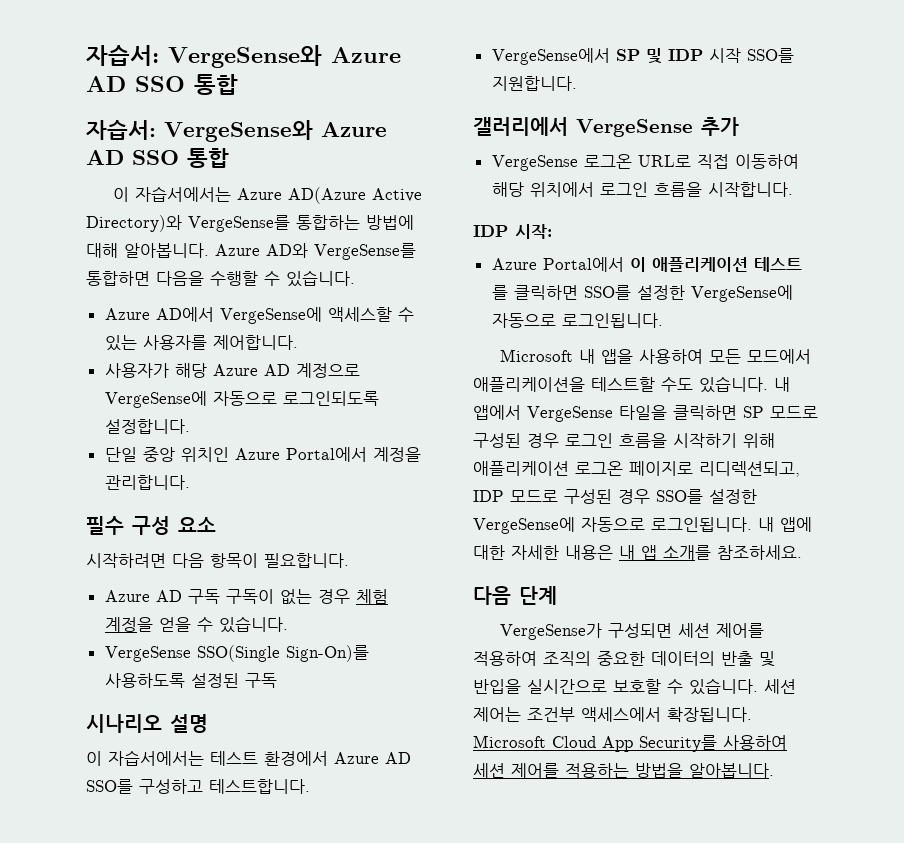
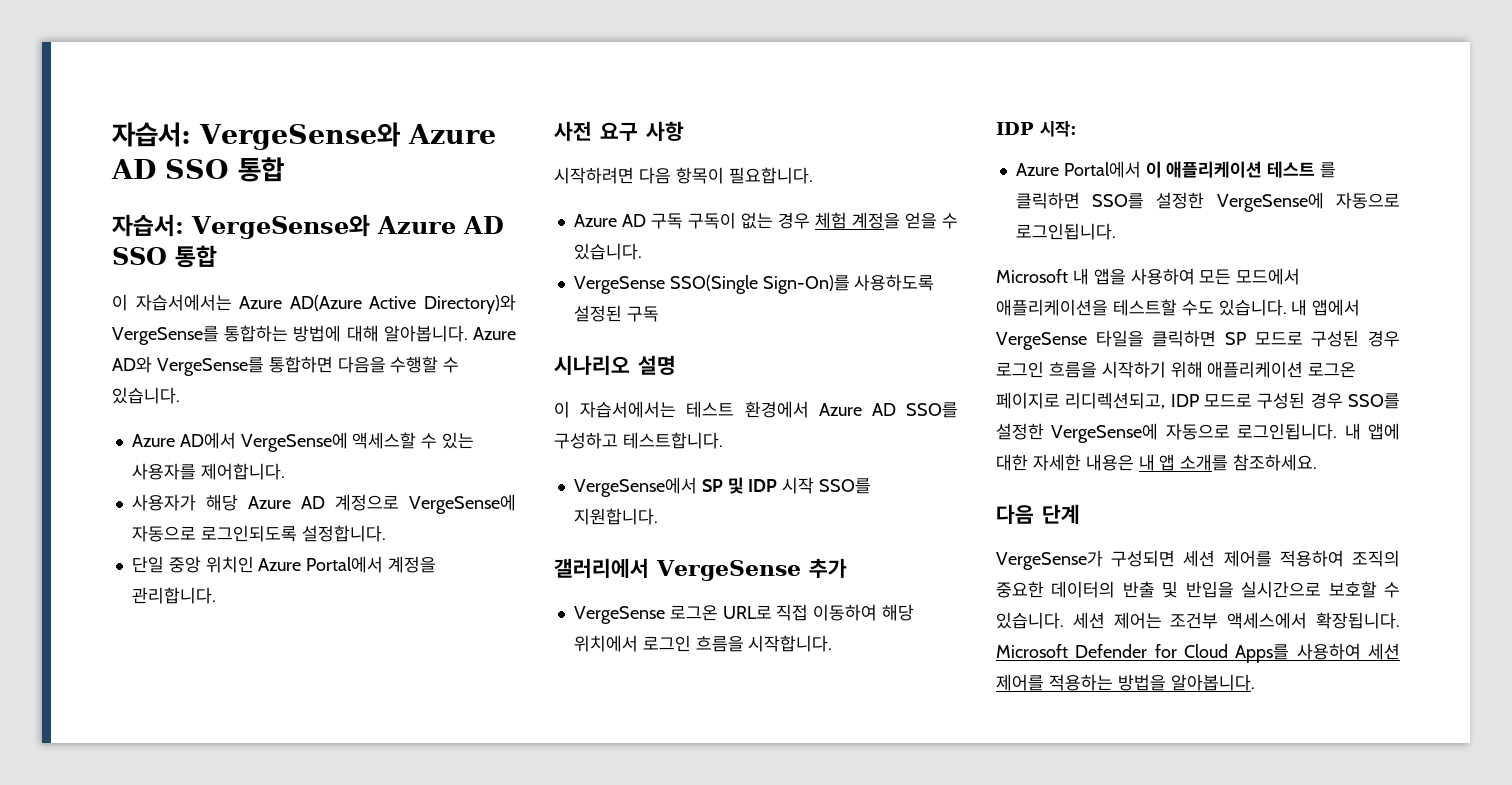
- 필수 구성 요소
+ 사전 요구 사항
- Microsoft Cloud App Security를 사용하여 세션 제어를 적용하는 방법을 알아봅니다.
+ Microsoft Defender for Cloud Apps를 사용하여 세션 제어를 적용하는 방법을 알아봅니다.

